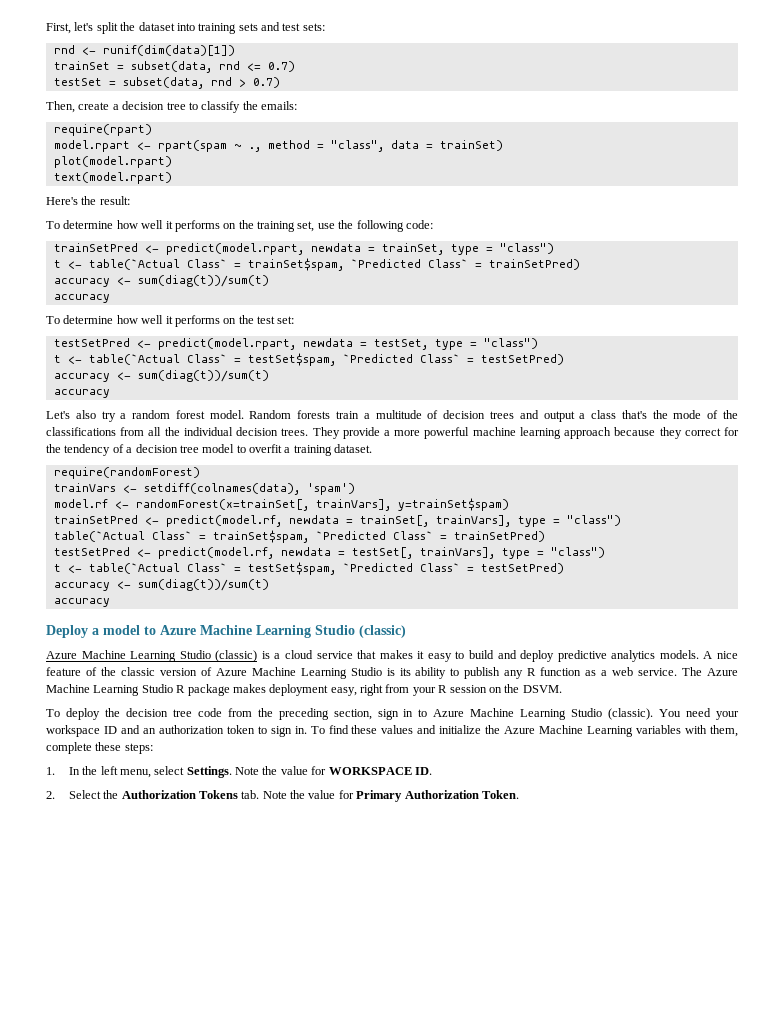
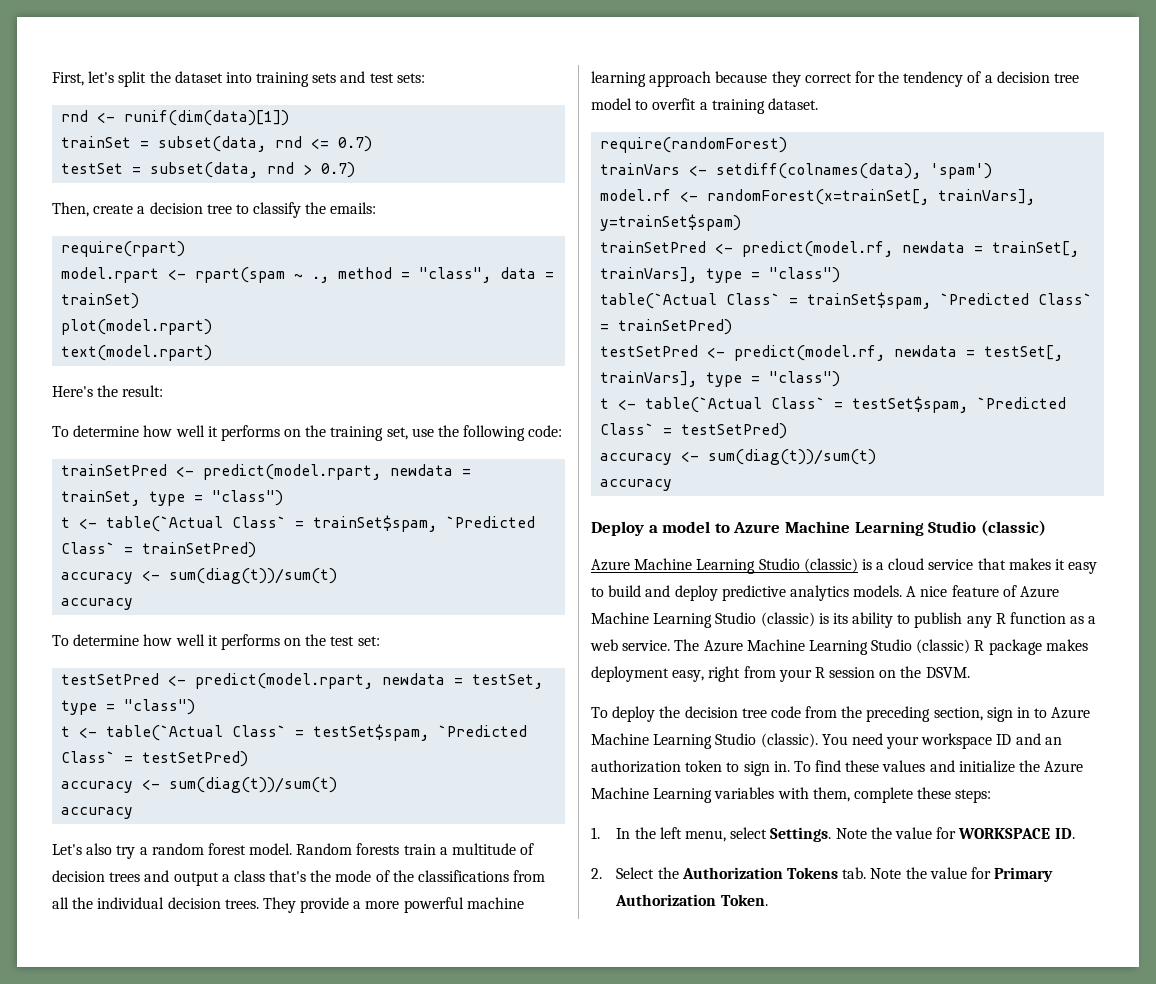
- A nice feature of the classic version of Azure Machine Learning Studio is its ability to publish any R function as a web service.
+ A nice feature of Azure Machine Learning Studio (classic) is its ability to publish any R function as a web service.
- The Azure Machine Learning Studio R package makes deployment easy, right from your R session on the DSVM.
+ The Azure Machine Learning Studio (classic) R package makes deployment easy, right from your R session on the DSVM.

